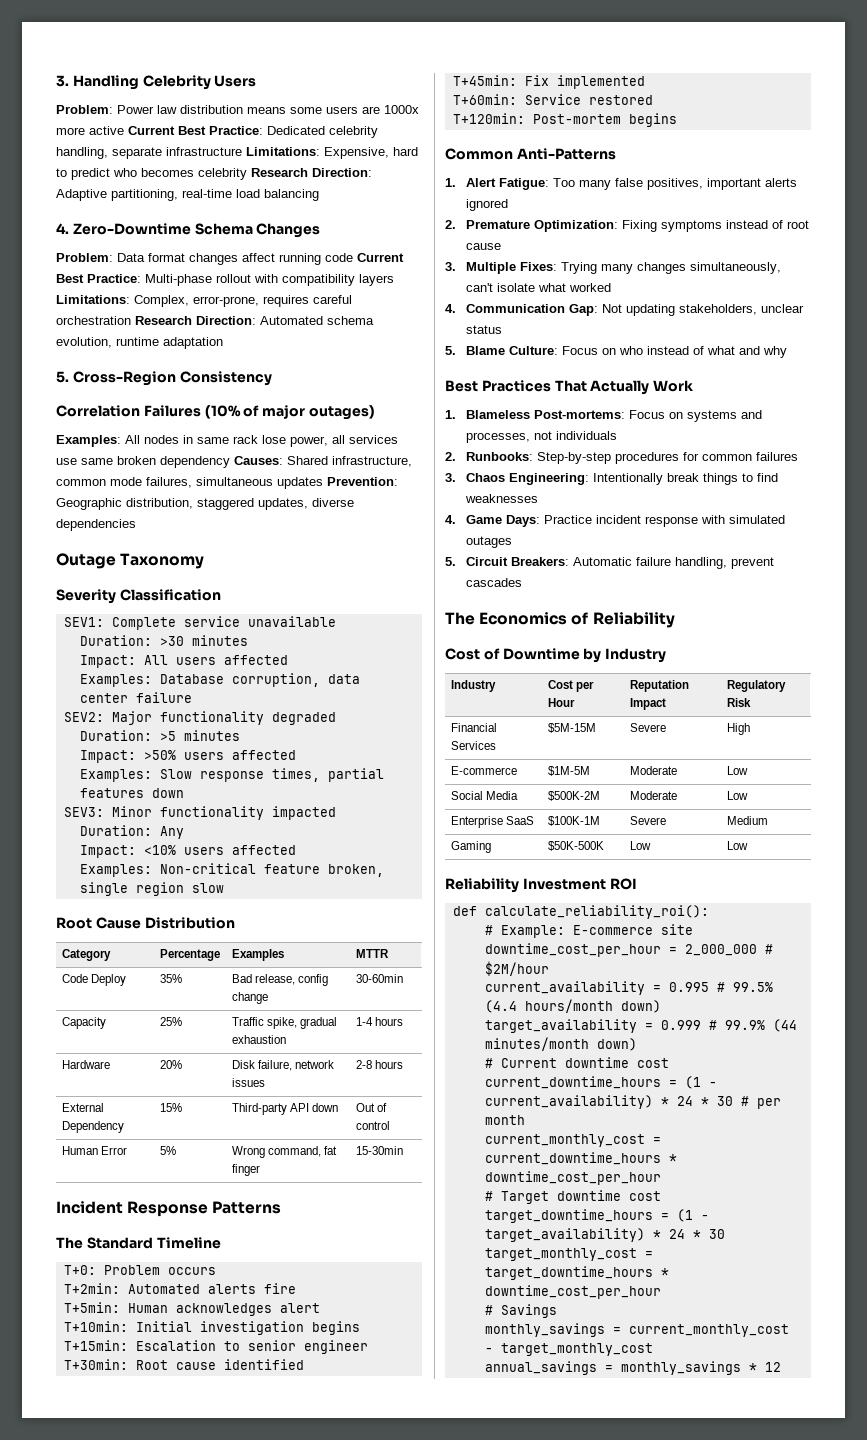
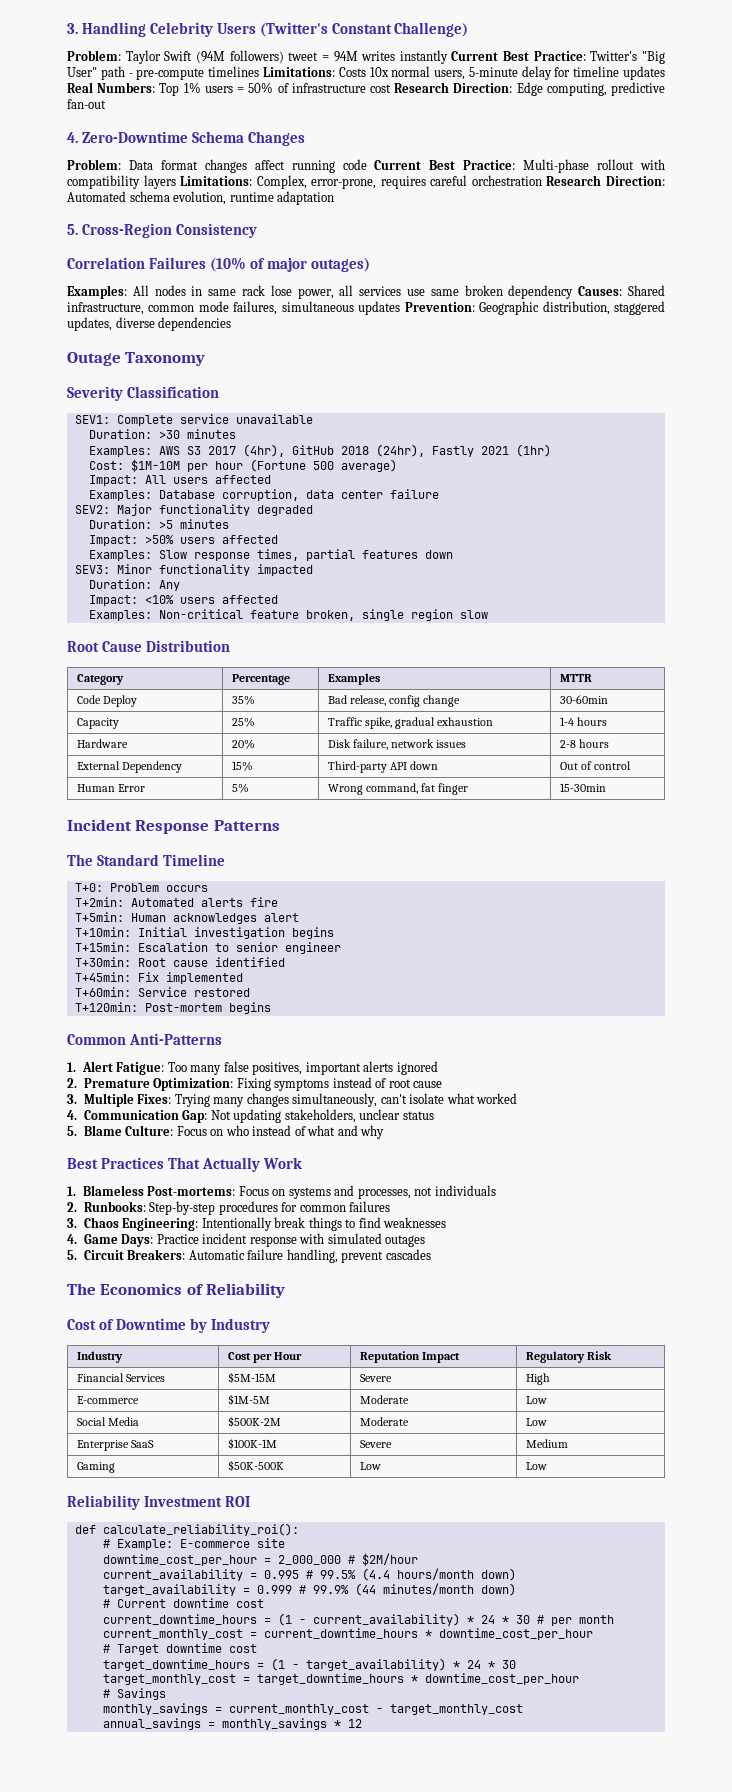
- 3. Handling Celebrity Users
- Problem: Power law distribution means some users are 1000x more active Current Best Practice: Dedicated celebrity handling, separate infrastructure Limitations: Expensive, hard to predict who becomes celebrity Research Direction: Adaptive partitioning, real-time load balancing
+ 3. Handling Celebrity Users (Twitter's Constant Challenge)
+ Problem: Taylor Swift (94M followers) tweet = 94M writes instantly Current Best Practice: Twitter's "Big User" path - pre-compute timelines Limitations: Costs 10x normal users, 5-minute delay for timeline updates Real Numbers: Top 1% users = 50% of infrastructure cost Research Direction: Edge computing, predictive fan-out
+ Examples: AWS S3 2017 (4hr), GitHub 2018 (24hr), Fastly 2021 (1hr)
+ Cost: $1M-10M per hour (Fortune 500 average)

